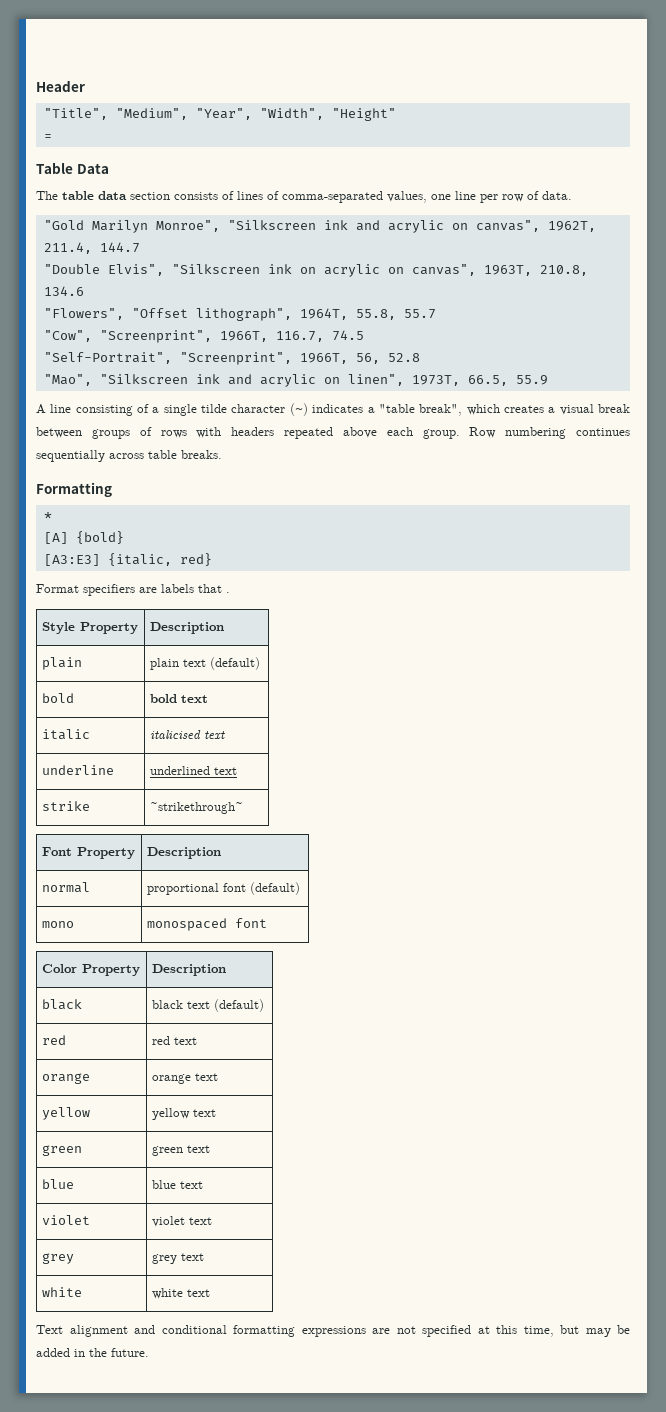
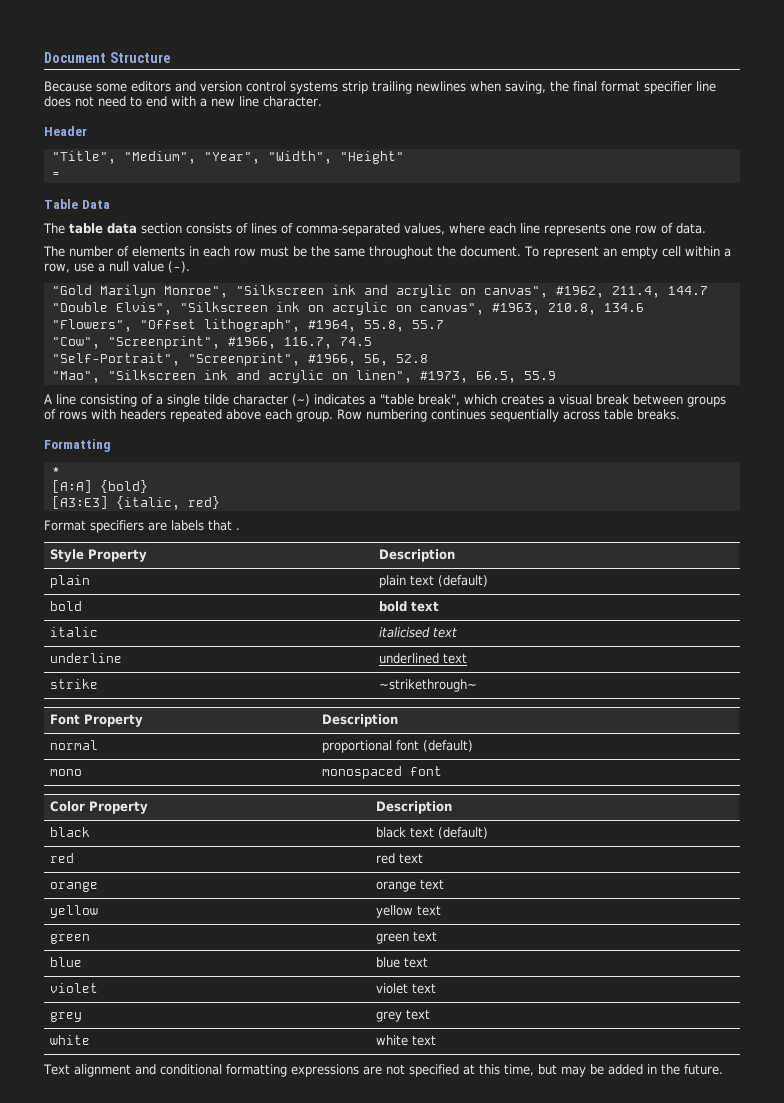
+ Document Structure
+ Because some editors and version control systems strip trailing newlines when saving, the final format specifier line does not need to end with a new line character.
- The table data section consists of lines of comma-separated values, one line per row of data.
+ The table data section consists of lines of comma-separated values, where each line represents one row of data.
+ The number of elements in each row must be the same throughout the document. To represent an empty cell within a row, use a null value (-).
- "Gold Marilyn Monroe", "Silkscreen ink and acrylic on canvas", 1962T, 211.4, 144.7
+ "Gold Marilyn Monroe", "Silkscreen ink and acrylic on canvas", #1962, 211.4, 144.7
- "Double Elvis", "Silkscreen ink on acrylic on canvas", 1963T, 210.8, 134.6
+ "Double Elvis", "Silkscreen ink on acrylic on canvas", #1963, 210.8, 134.6
- "Flowers", "Offset lithograph", 1964T, 55.8, 55.7
+ "Flowers", "Offset lithograph", #1964, 55.8, 55.7
- "Cow", "Screenprint", 1966T, 116.7, 74.5
+ "Cow", "Screenprint", #1966, 116.7, 74.5
- "Self-Portrait", "Screenprint", 1966T, 56, 52.8
+ "Self-Portrait", "Screenprint", #1966, 56, 52.8
- "Mao", "Silkscreen ink and acrylic on linen", 1973T, 66.5, 55.9
+ "Mao", "Silkscreen ink and acrylic on linen", #1973, 66.5, 55.9
- [A] {bold}
+ [A:A] {bold}

